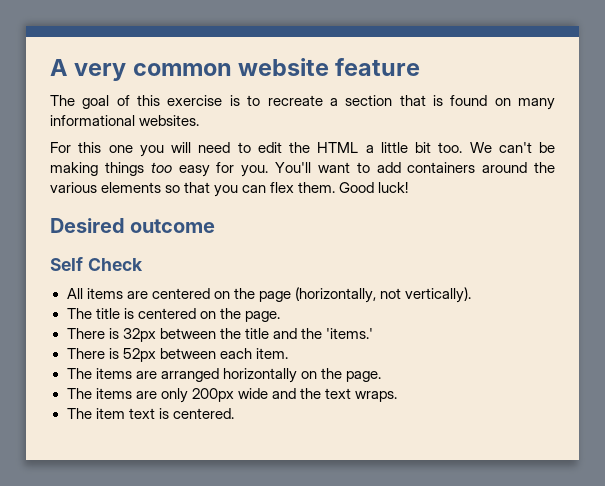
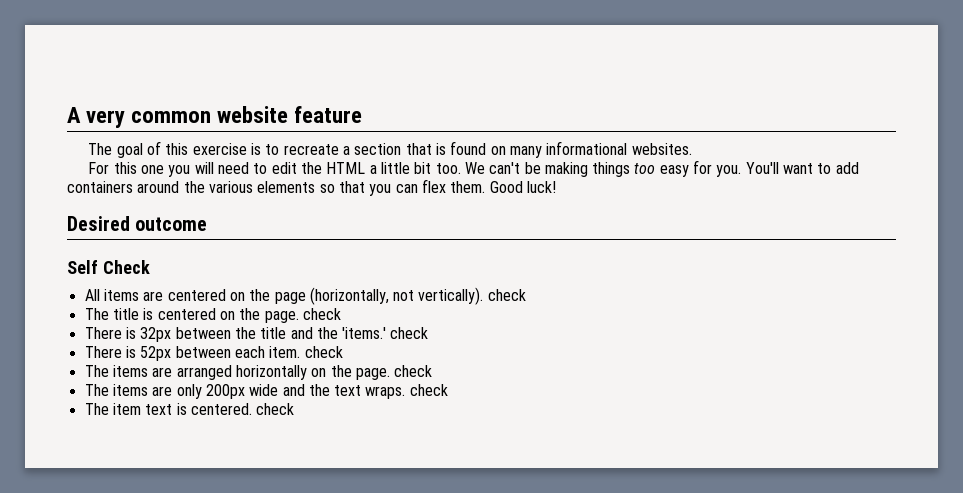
- All items are centered on the page (horizontally, not vertically).
+ All items are centered on the page (horizontally, not vertically). check
- The title is centered on the page.
+ The title is centered on the page. check
- There is 32px between the title and the 'items.'
+ There is 32px between the title and the 'items.' check
- There is 52px between each item.
+ There is 52px between each item. check
- The items are arranged horizontally on the page.
+ The items are arranged horizontally on the page. check
- The items are only 200px wide and the text wraps.
+ The items are only 200px wide and the text wraps. check
- The item text is centered.
+ The item text is centered. check

